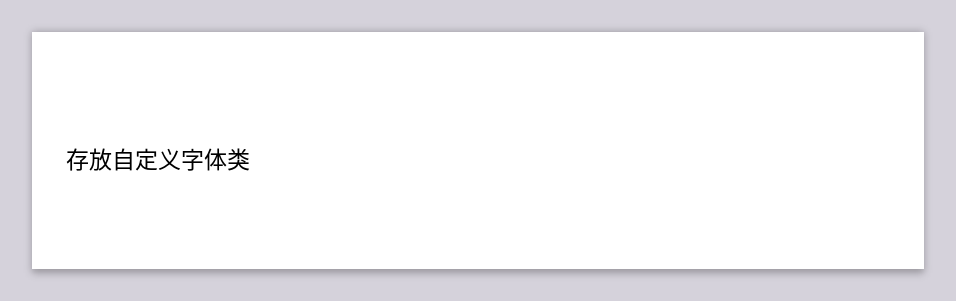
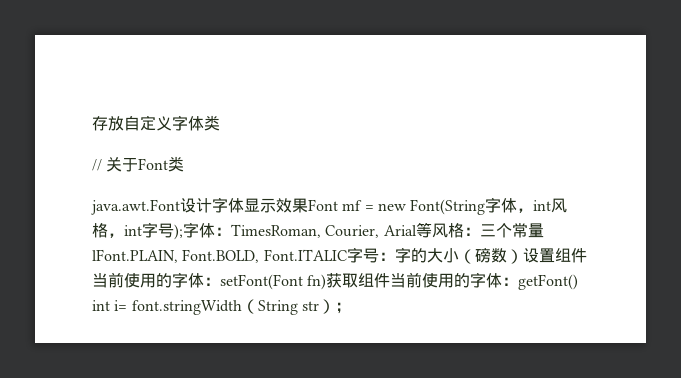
+ // 关于Font类
+ java.awt.Font设计字体显示效果Font mf = new Font(String字体，int风格，int字号);字体：TimesRoman, Courier, Arial等风格：三个常量lFont.PLAIN, Font.BOLD, Font.ITALIC字号：字的大小（磅数）设置组件当前使用的字体：setFont(Font fn)获取组件当前使用的字体：getFont() int i= font.stringWidth（String str）；

